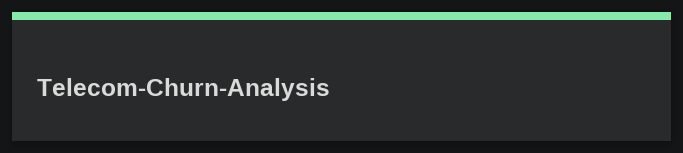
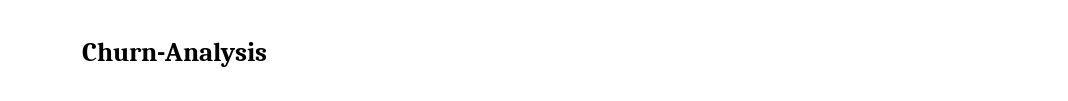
- Telecom-Churn-Analysis
+ Churn-Analysis

